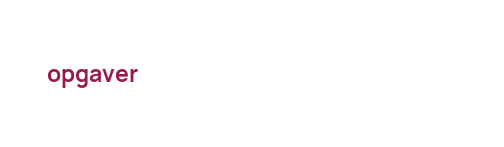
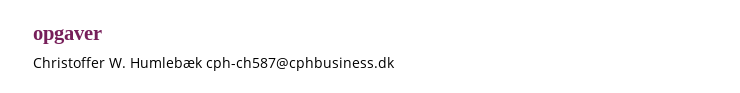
+ Christoffer W. Humlebæk cph-ch587@cphbusiness.dk

